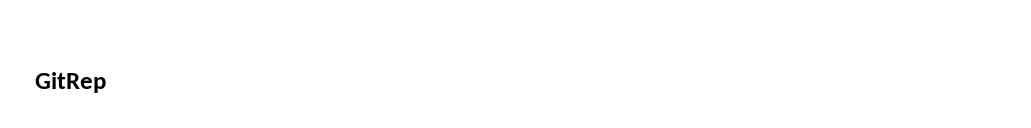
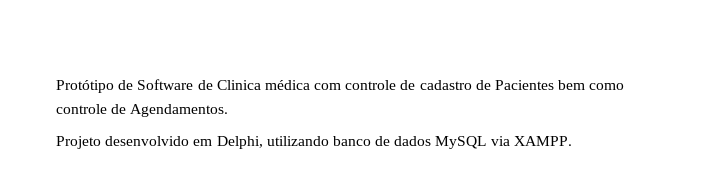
- GitRep
+ Protótipo de Software de Clinica médica com controle de cadastro de Pacientes bem como controle de Agendamentos.
+ Projeto desenvolvido em Delphi, utilizando banco de dados MySQL via XAMPP.

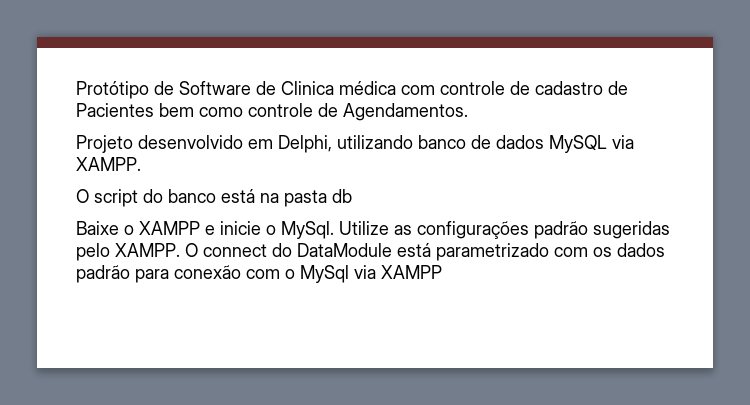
+ O script do banco está na pasta db
+ Baixe o XAMPP e inicie o MySql. Utilize as configurações padrão sugeridas pelo XAMPP. O connect do DataModule está parametrizado com os dados padrão para conexão com o MySql via XAMPP

